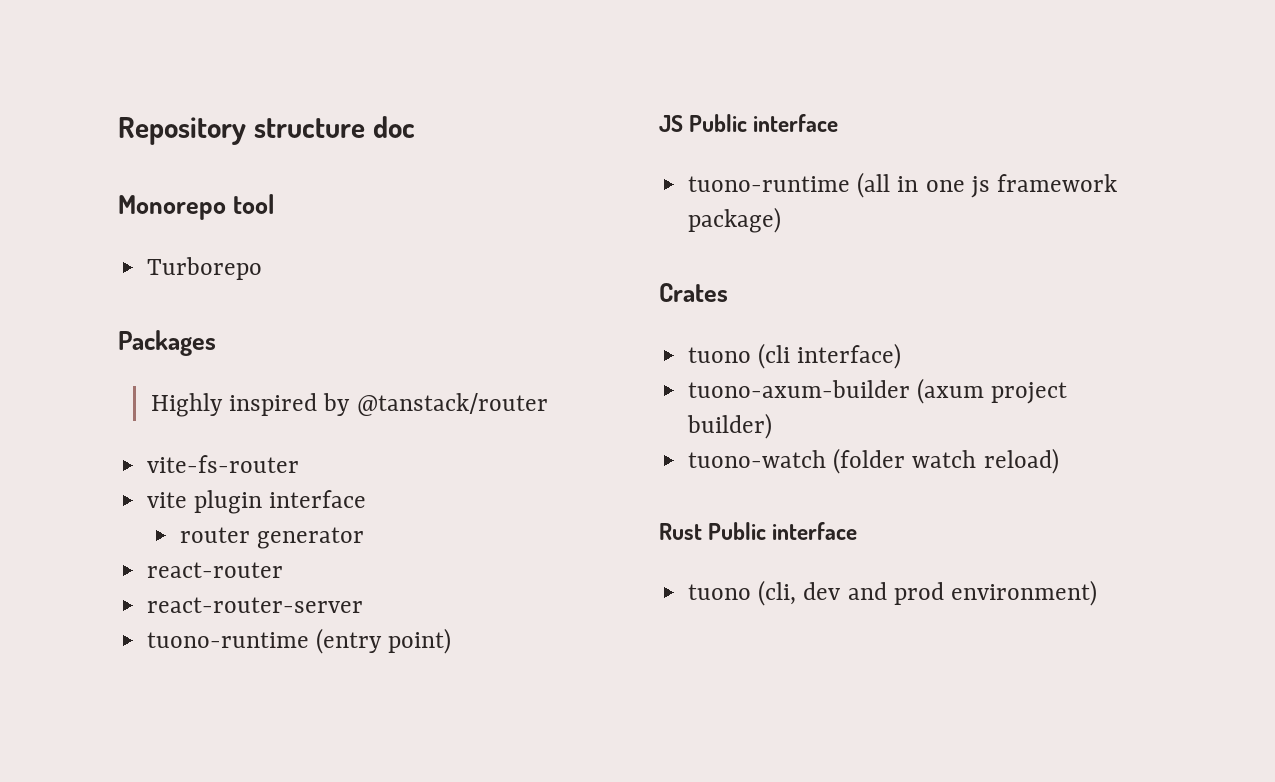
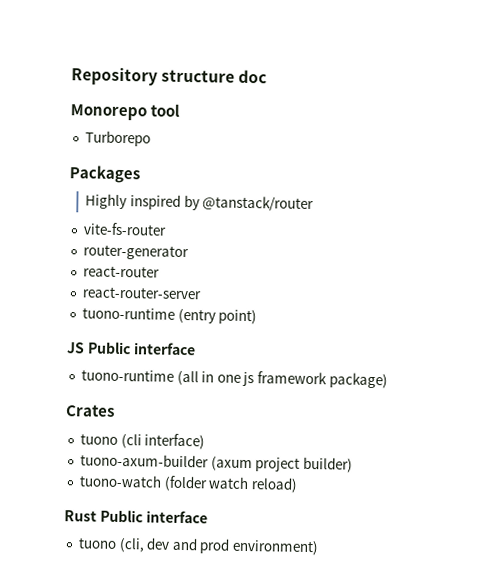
- vite plugin interface
- router generator
+ router-generator

